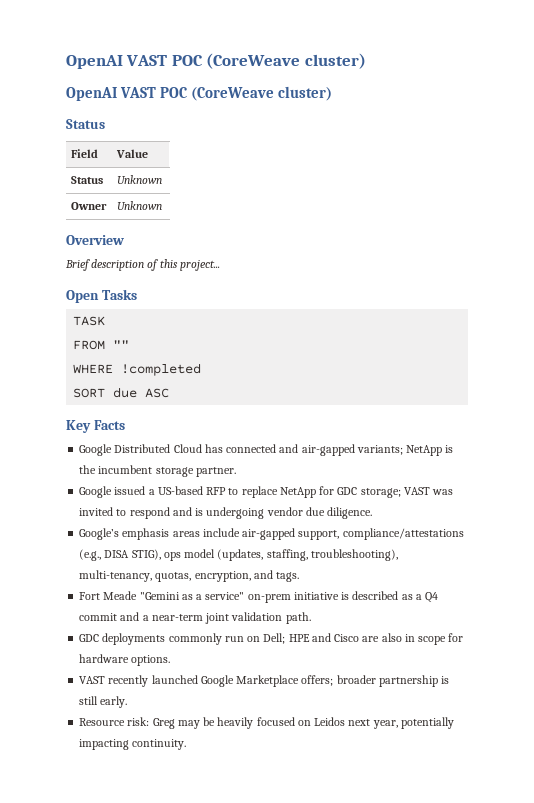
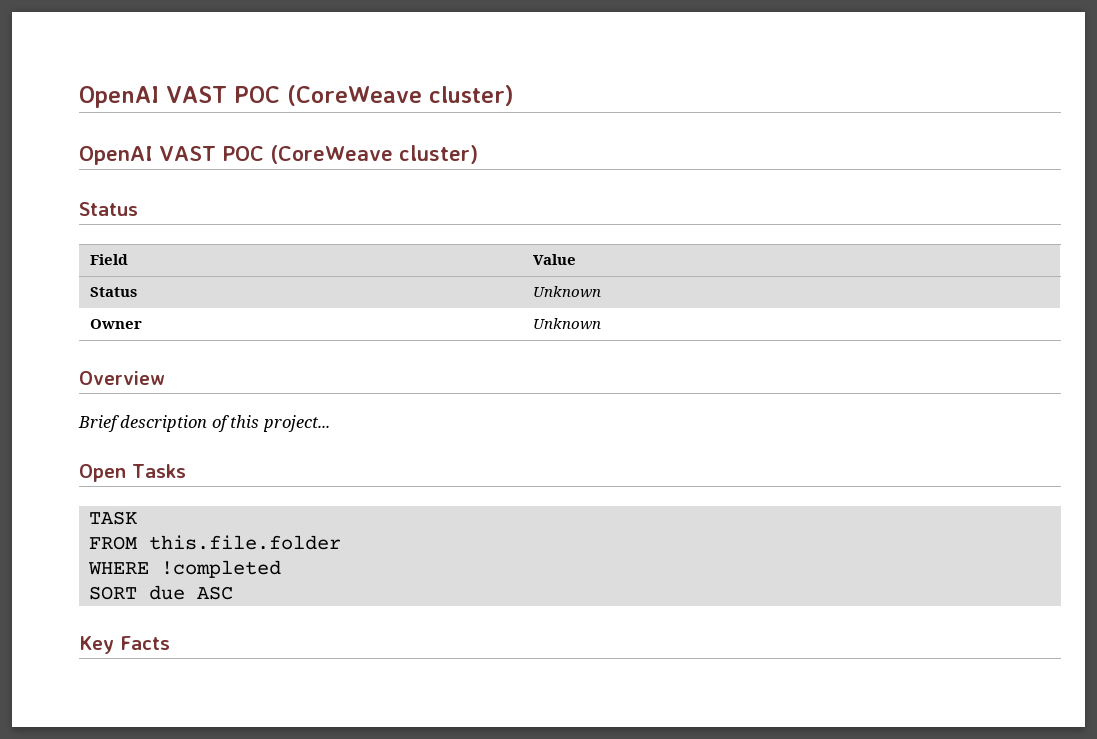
- FROM ""
+ FROM this.file.folder
- Google Distributed Cloud has connected and air-gapped variants; NetApp is the incumbent storage partner.
- Google issued a US-based RFP to replace NetApp for GDC storage; VAST was invited to respond and is undergoing vendor due diligence.
- Google’s emphasis areas include air-gapped support, compliance/attestations (e.g., DISA STIG), ops model (updates, staffing, troubleshooting), multi-tenancy, quotas, encryption, and tags.
- Fort Meade "Gemini as a service" on-prem initiative is described as a Q4 commit and a near-term joint validation path.
- GDC deployments commonly run on Dell; HPE and Cisco are also in scope for hardware options.
- VAST recently launched Google Marketplace offers; broader partnership is still early.
- Resource risk: Greg may be heavily focused on Leidos next year, potentially impacting continuity.

